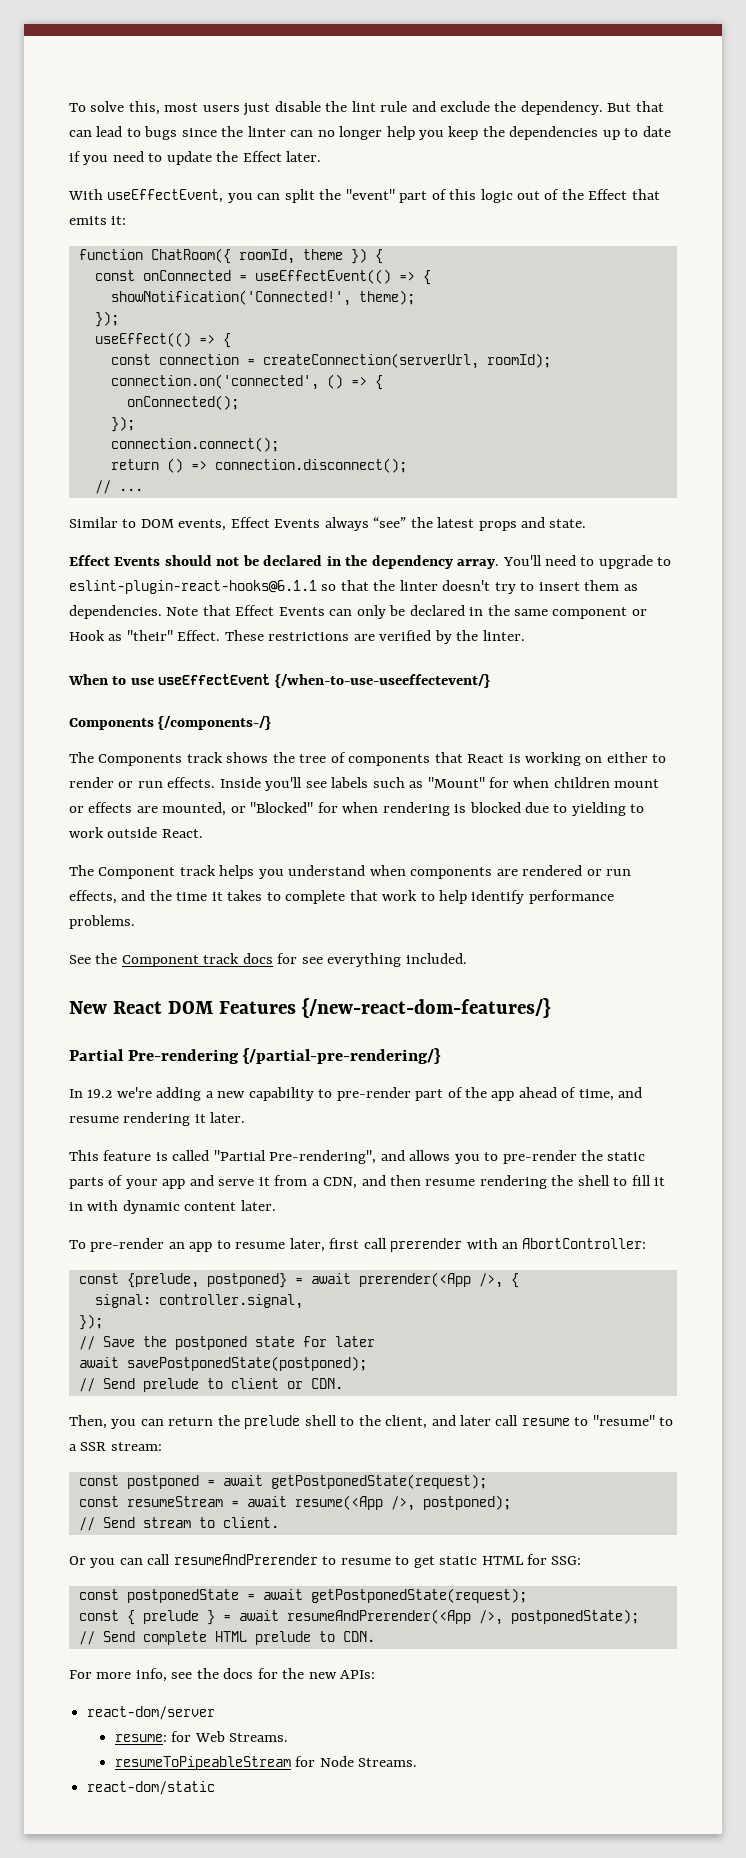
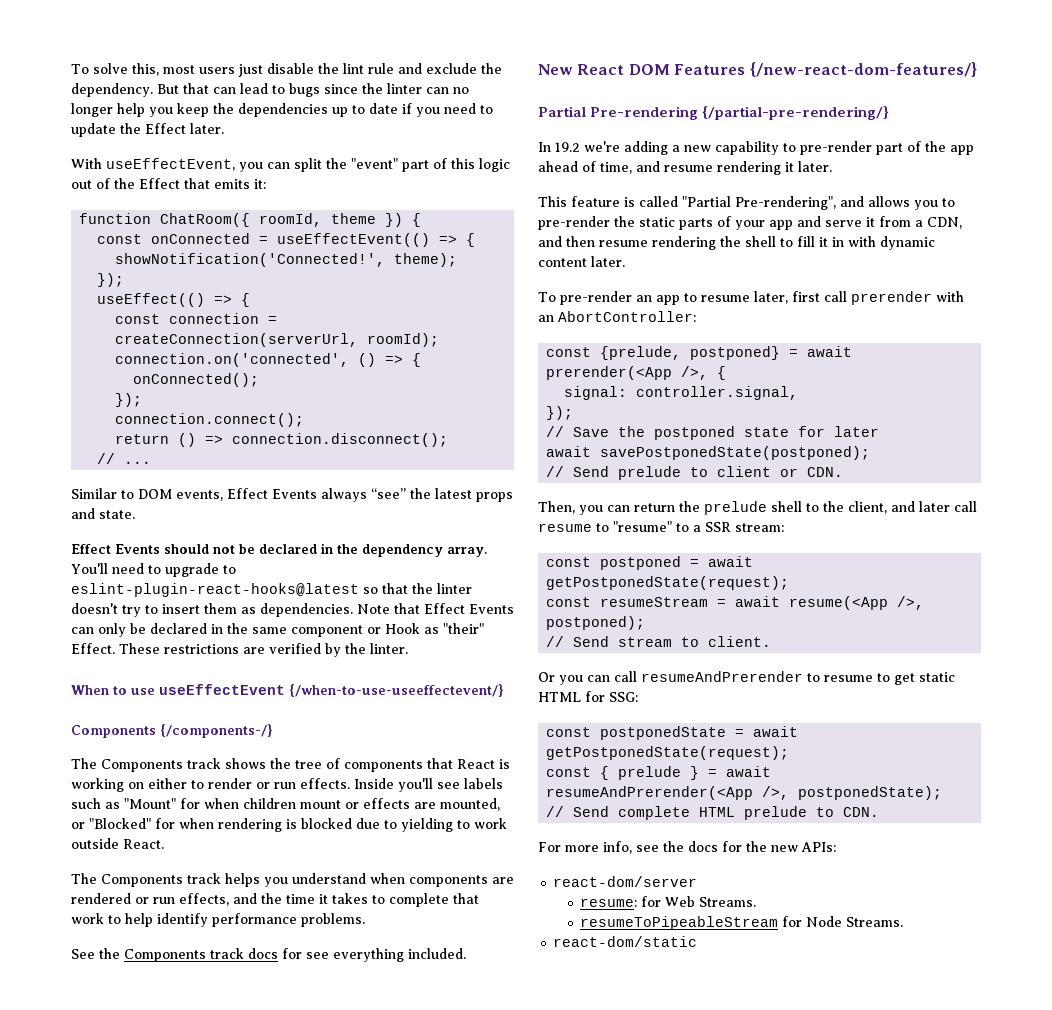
- You'll need to upgrade to eslint-plugin-react-hooks@6.1.1 so that the linter doesn't try to insert them as dependencies.
+ You'll need to upgrade to eslint-plugin-react-hooks@latest so that the linter doesn't try to insert them as dependencies.
- The Component track helps you understand when components are rendered or run effects, and the time it takes to complete that work to help identify performance problems.
+ The Components track helps you understand when components are rendered or run effects, and the time it takes to complete that work to help identify performance problems.
- See the Component track docs for see everything included.
+ See the Components track docs for see everything included.

